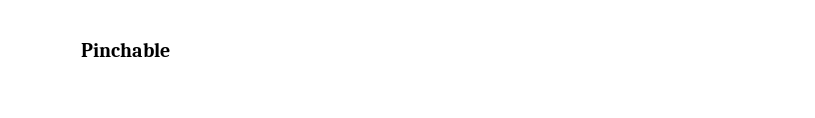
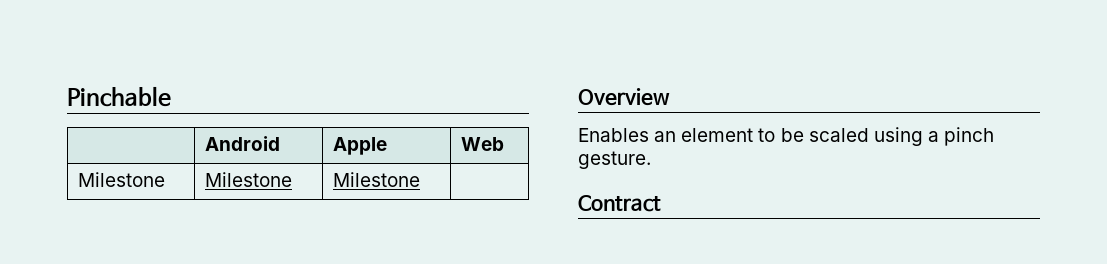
+ | Android | Apple | Web
+ Milestone | Milestone | Milestone |
+ Overview
+ Enables an element to be scaled using a pinch gesture.
+ Contract

